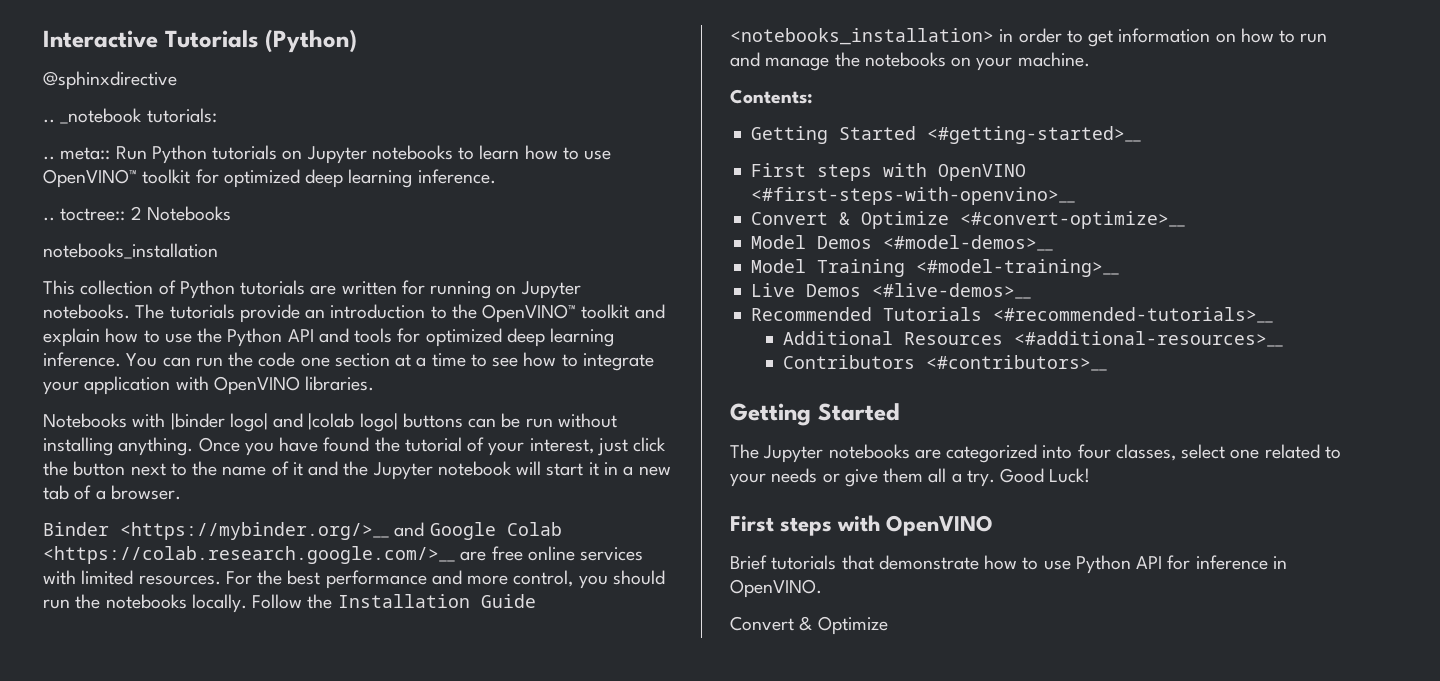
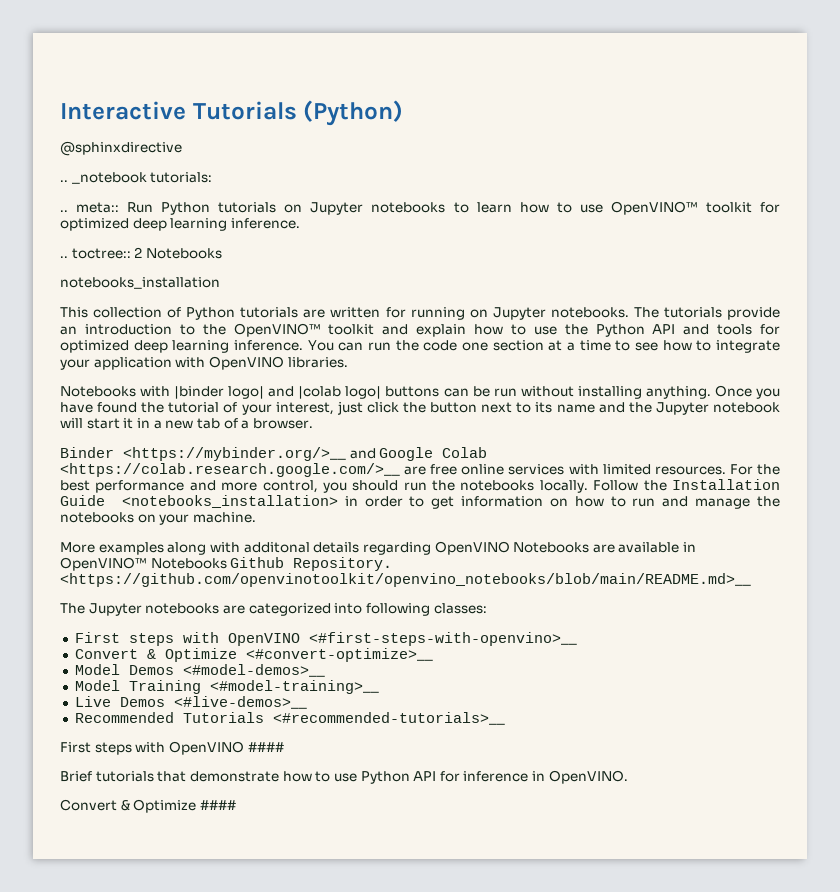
- Once you have found the tutorial of your interest, just click the button next to the name of it and the Jupyter notebook will start it in a new tab of a browser.
+ Once you have found the tutorial of your interest, just click the button next to its name and the Jupyter notebook will start it in a new tab of a browser.
- Contents:
- Getting Started <#getting-started>__
+ More examples along with additonal details regarding OpenVINO Notebooks are available in OpenVINO™ Notebooks Github Repository. <https://github.com/openvinotoolkit/openvino_notebooks/blob/main/README.md>__
+ The Jupyter notebooks are categorized into following classes:
- Additional Resources <#additional-resources>__
- Contributors <#contributors>__
- Getting Started
- The Jupyter notebooks are categorized into four classes, select one related to your needs or give them all a try. Good Luck!
- First steps with OpenVINO
+ First steps with OpenVINO ####
  Brief tutorials that demonstrate how to use Python API for inference in OpenVINO.
- Convert & Optimize
+ Convert & Optimize ####

